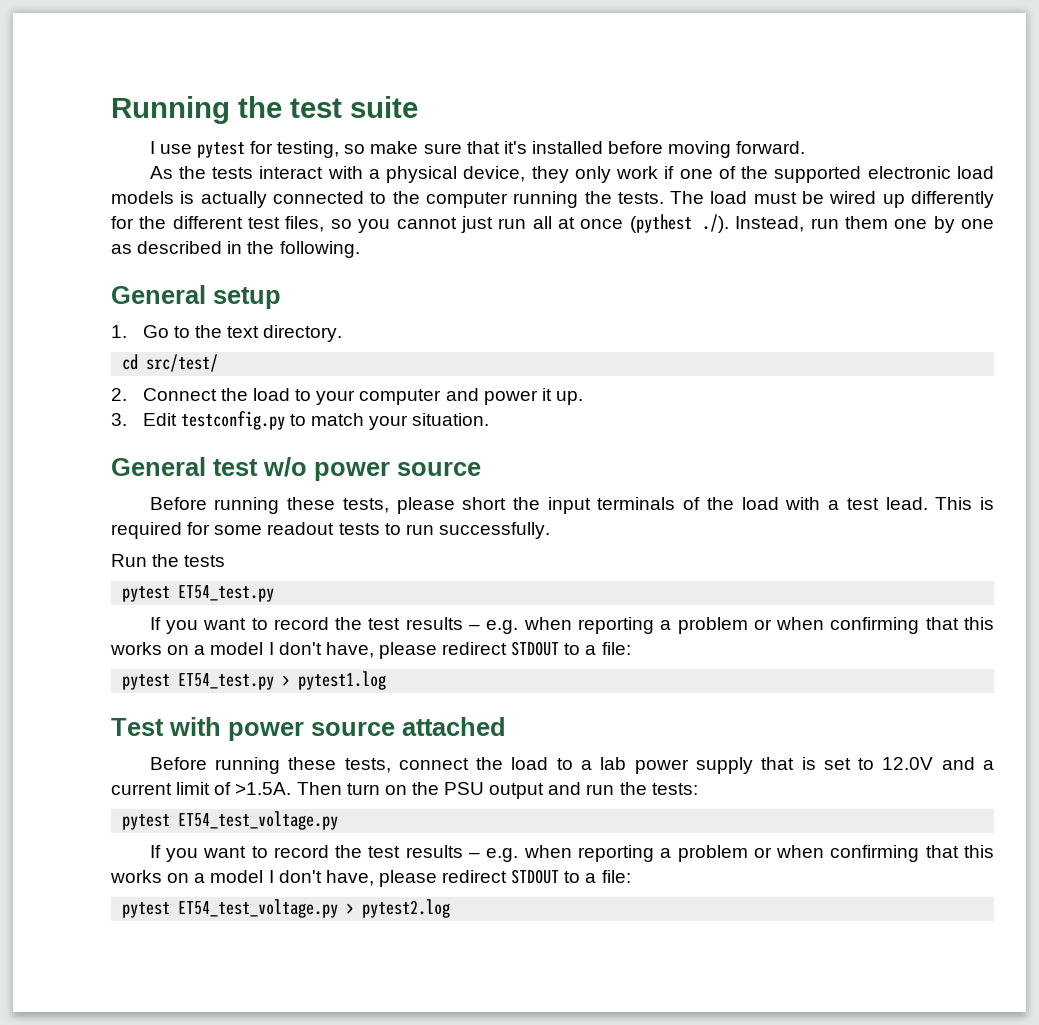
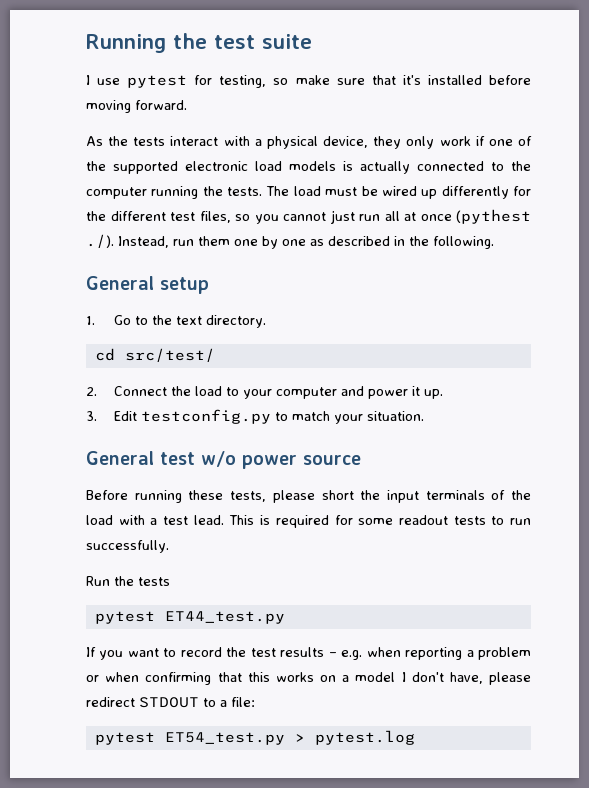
  Run the tests
- pytest ET54_test.py
+ pytest ET44_test.py
- pytest ET54_test.py > pytest1.log
- Test with power source attached
- Before running these tests, connect the load to a lab power supply that is set to 12.0V and a current limit of >1.5A. Then turn on the PSU output and run the tests:
- pytest ET54_test_voltage.py
- If you want to record the test results – e.g. when reporting a problem or when confirming that this works on a model I don't have, please redirect STDOUT to a file:
- pytest ET54_test_voltage.py > pytest2.log
+ pytest ET54_test.py > pytest.log

